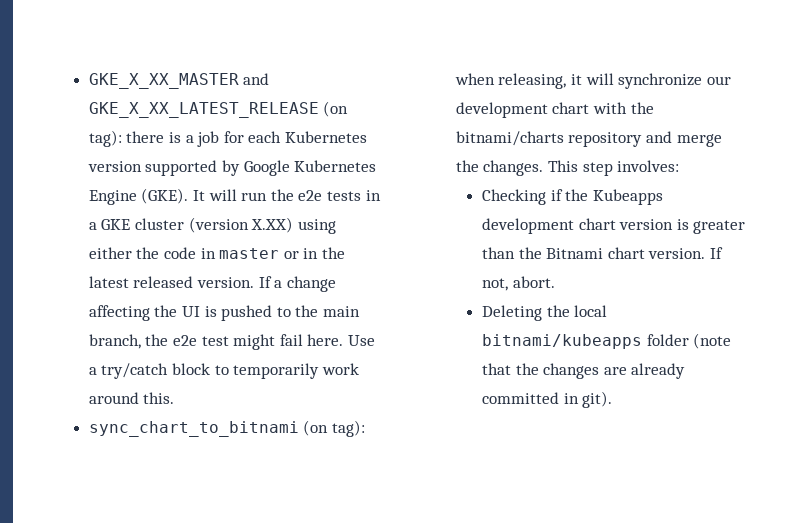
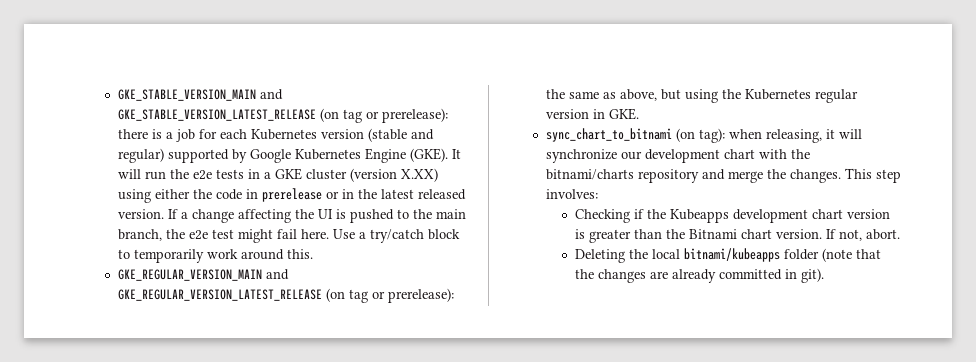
- GKE_X_XX_MASTER and GKE_X_XX_LATEST_RELEASE (on tag): there is a job for each Kubernetes version supported by Google Kubernetes Engine (GKE).
+ GKE_STABLE_VERSION_MAIN and GKE_STABLE_VERSION_LATEST_RELEASE (on tag or prerelease): there is a job for each Kubernetes version (stable and regular) supported by Google Kubernetes Engine (GKE).
- It will run the e2e tests in a GKE cluster (version X.XX) using either the code in master or in the latest released version.
+ It will run the e2e tests in a GKE cluster (version X.XX) using either the code in prerelease or in the latest released version.
+ GKE_REGULAR_VERSION_MAIN and GKE_REGULAR_VERSION_LATEST_RELEASE (on tag or prerelease): the same as above, but using the Kubernetes regular version in GKE.

